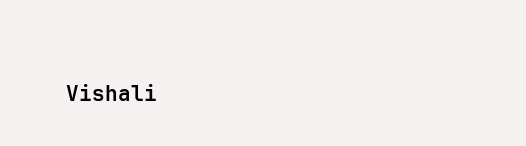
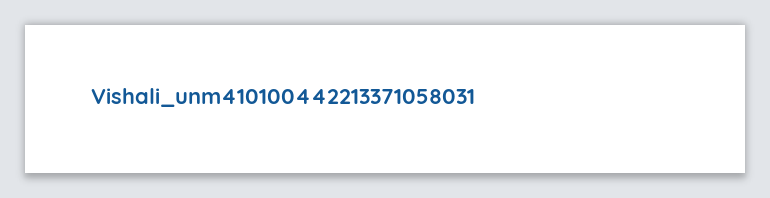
- Vishali
+ Vishali_unm410100442213371058031

